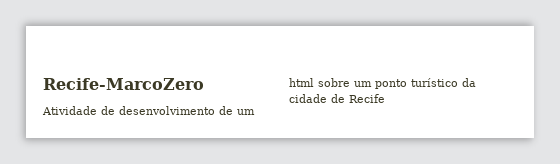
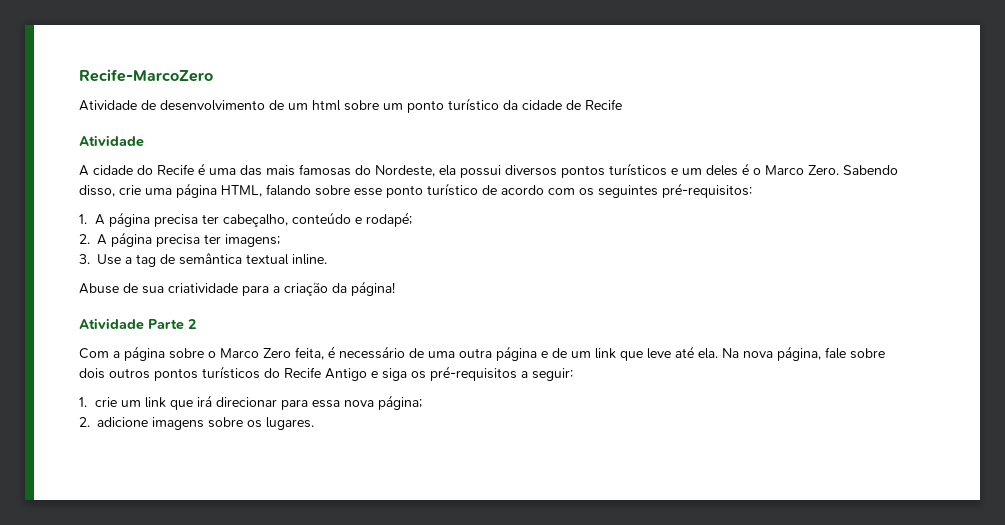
  Atividade de desenvolvimento de um html sobre um ponto turístico da cidade de Recife
+ Atividade
+ A cidade do Recife é uma das mais famosas do Nordeste, ela possui diversos pontos turísticos e um deles é o Marco Zero. Sabendo disso, crie uma página HTML, falando sobre esse ponto turístico de acordo com os seguintes pré-requisitos:
+ 1. A página precisa ter cabeçalho, conteúdo e rodapé;
+ 2. A página precisa ter imagens;
+ 3. Use a tag de semântica textual inline.
+ Abuse de sua criatividade para a criação da página!
+ Atividade Parte 2
+ Com a página sobre o Marco Zero feita, é necessário de uma outra página e de um link que leve até ela. Na nova página, fale sobre dois outros pontos turísticos do Recife Antigo e siga os pré-requisitos a seguir:
+ 1. crie um link que irá direcionar para essa nova página;
+ 2. adicione imagens sobre os lugares.

